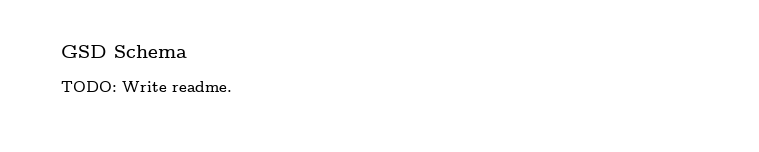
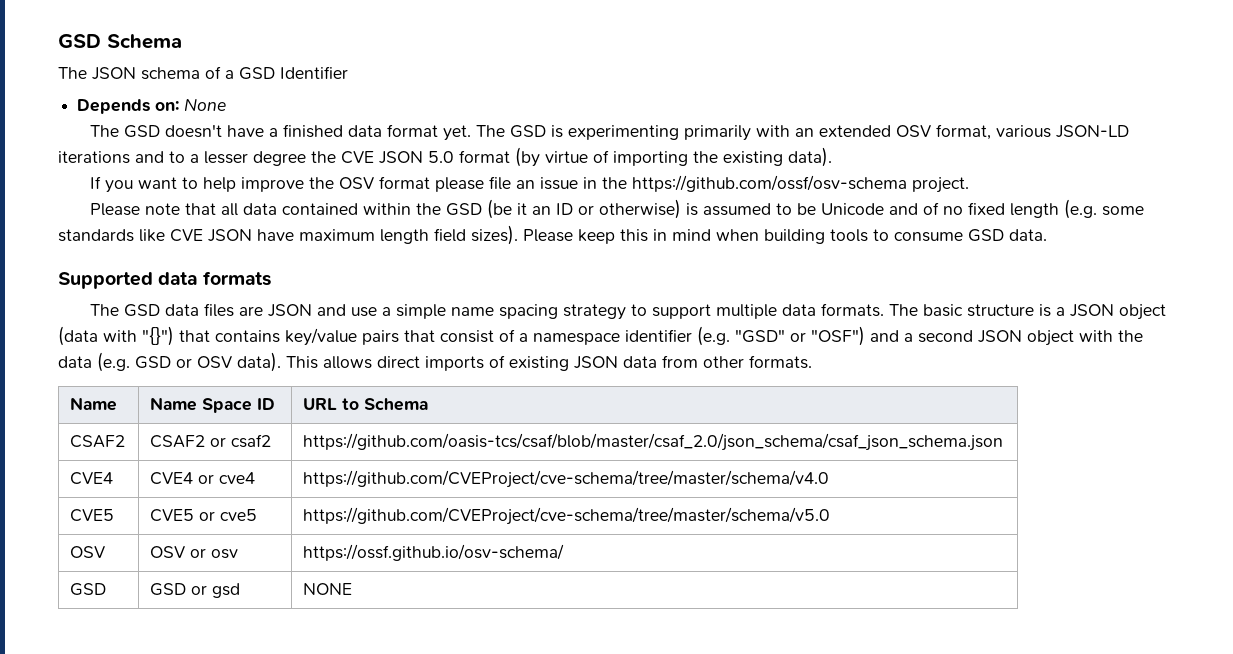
- TODO: Write readme.
+ The JSON schema of a GSD Identifier
+ Depends on: None
+ The GSD doesn't have a finished data format yet. The GSD is experimenting primarily with an extended OSV format, various JSON-LD iterations and to a lesser degree the CVE JSON 5.0 format (by virtue of importing the existing data).
+ If you want to help improve the OSV format please file an issue in the https://github.com/ossf/osv-schema project.
+ Please note that all data contained within the GSD (be it an ID or otherwise) is assumed to be Unicode and of no fixed length (e.g. some standards like CVE JSON have maximum length field sizes). Please keep this in mind when building tools to consume GSD data.
+ Supported data formats
+ The GSD data files are JSON and use a simple name spacing strategy to support multiple data formats. The basic structure is a JSON object (data with "{}") that contains key/value pairs that consist of a namespace identifier (e.g. "GSD" or "OSF") and a second JSON object with the data (e.g. GSD or OSV data). This allows direct imports of existing JSON data from other formats.
+ Name | Name Space ID | URL to Schema
+ CSAF2 | CSAF2 or csaf2 | https://github.com/oasis-tcs/csaf/blob/master/csaf_2.0/json_schema/csaf_json_schema.json
+ CVE4 | CVE4 or cve4 | https://github.com/CVEProject/cve-schema/tree/master/schema/v4.0
+ CVE5 | CVE5 or cve5 | https://github.com/CVEProject/cve-schema/tree/master/schema/v5.0
+ OSV | OSV or osv | https://ossf.github.io/osv-schema/
+ GSD | GSD or gsd | NONE

